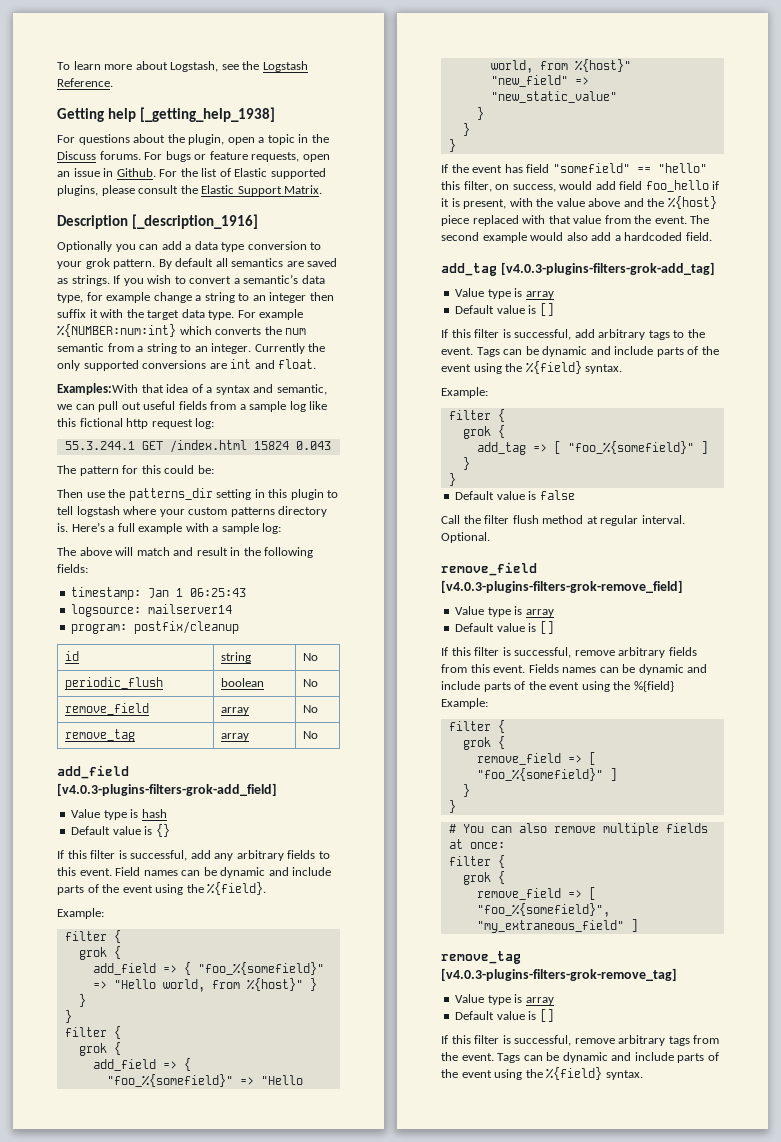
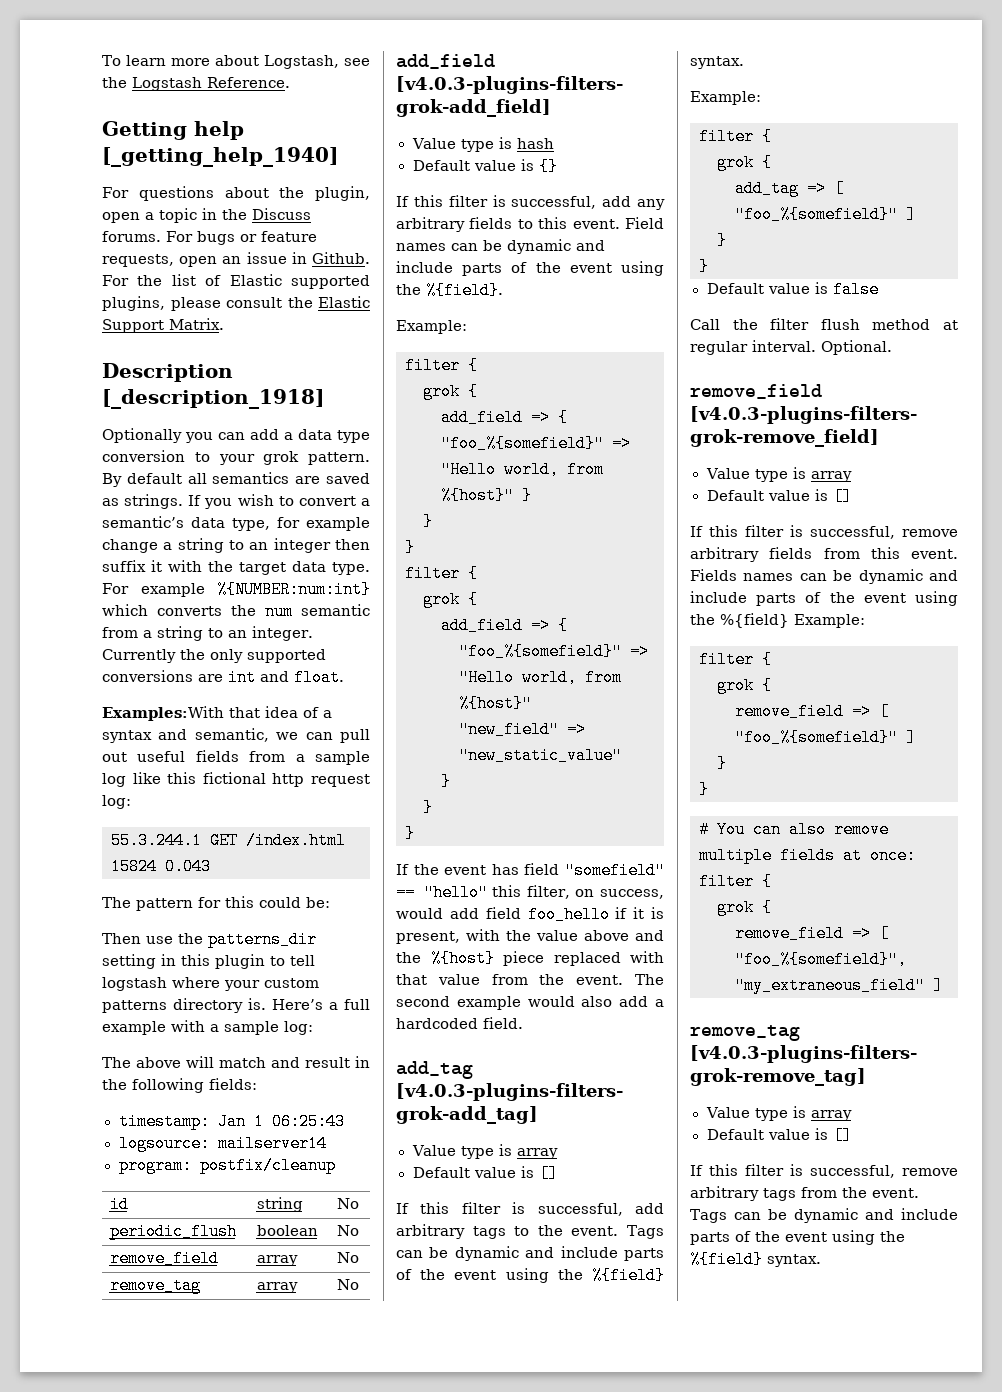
- Getting help [_getting_help_1938]
+ Getting help [_getting_help_1940]
- Description [_description_1916]
+ Description [_description_1918]

